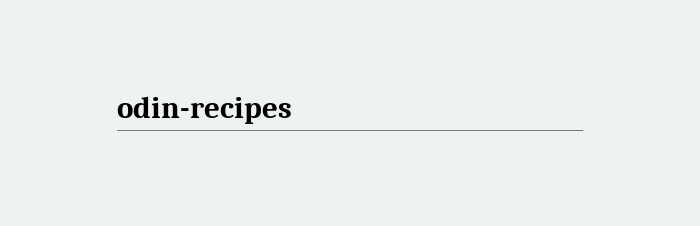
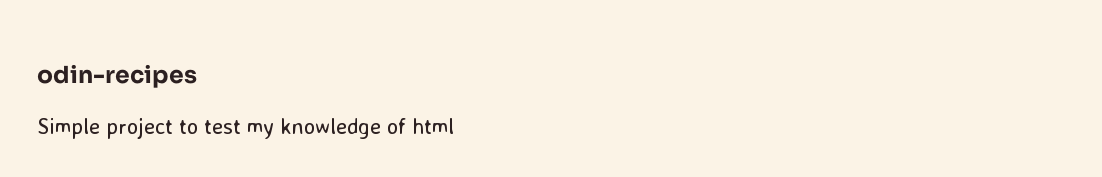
+ Simple project to test my knowledge of html

